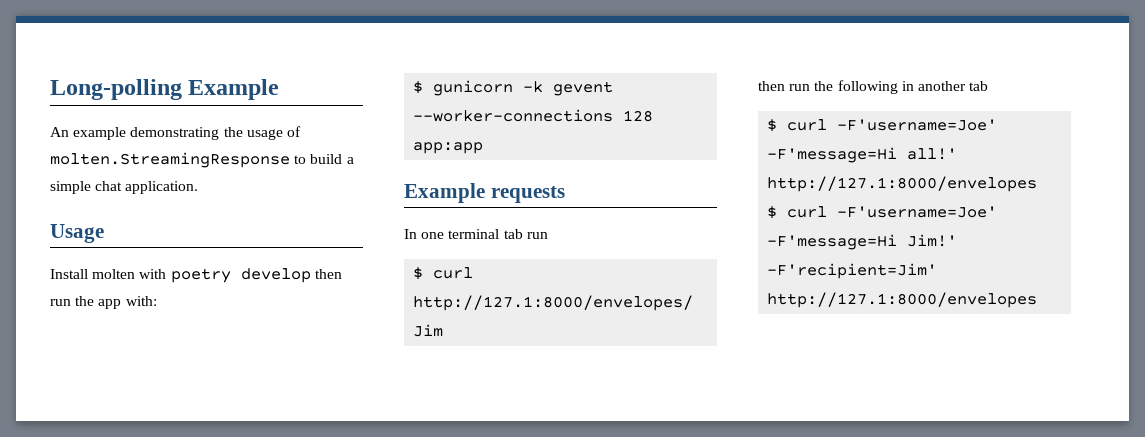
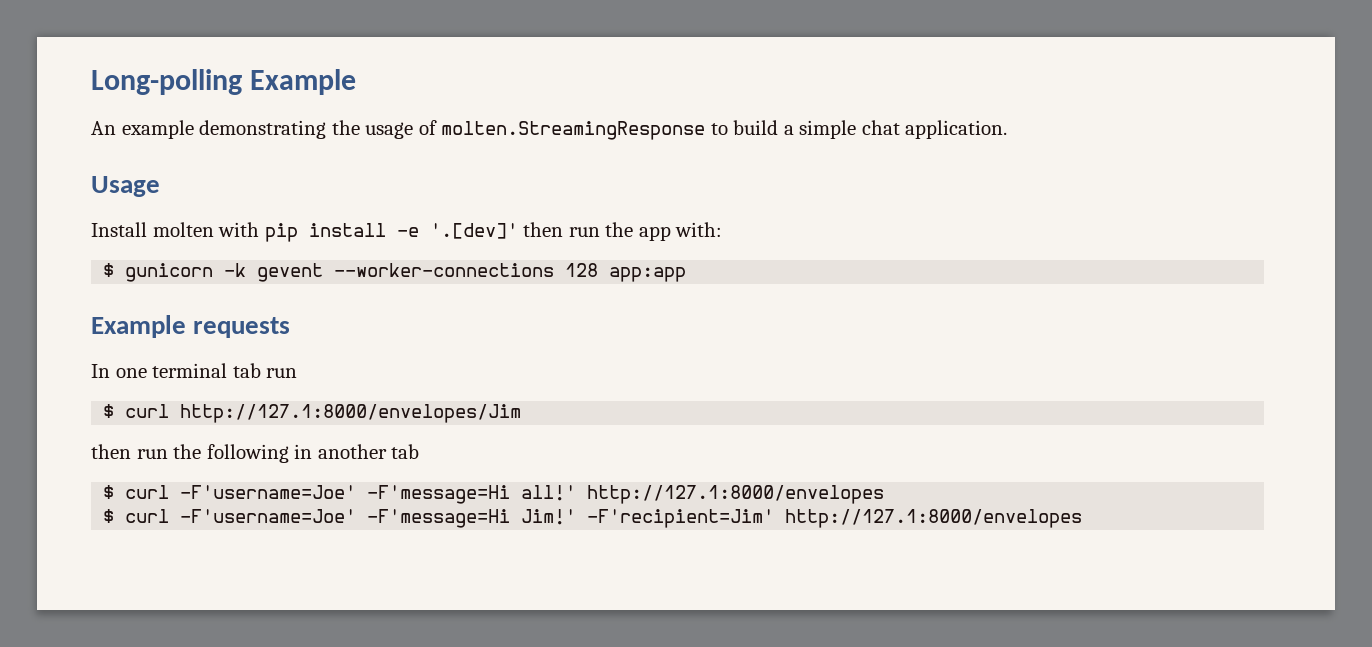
- Install molten with poetry develop then run the app with:
+ Install molten with pip install -e '.[dev]' then run the app with:

